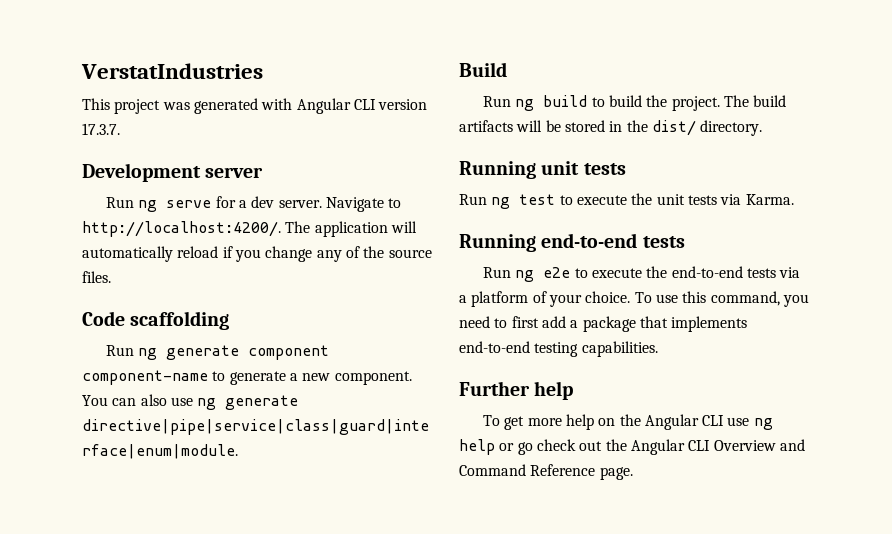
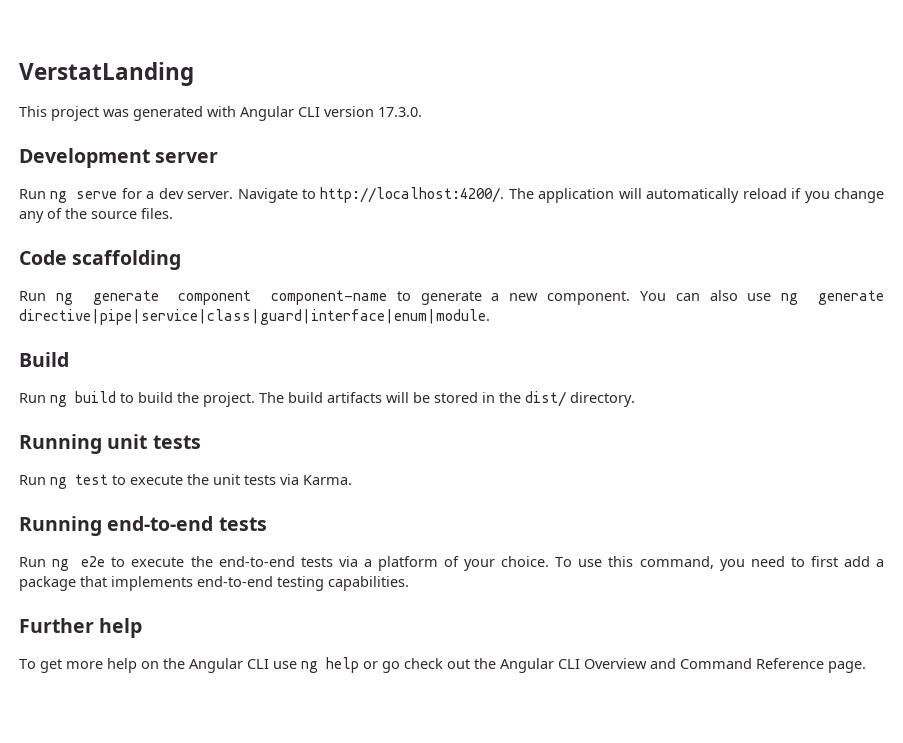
- VerstatIndustries
+ VerstatLanding
- This project was generated with Angular CLI version 17.3.7.
+ This project was generated with Angular CLI version 17.3.0.

